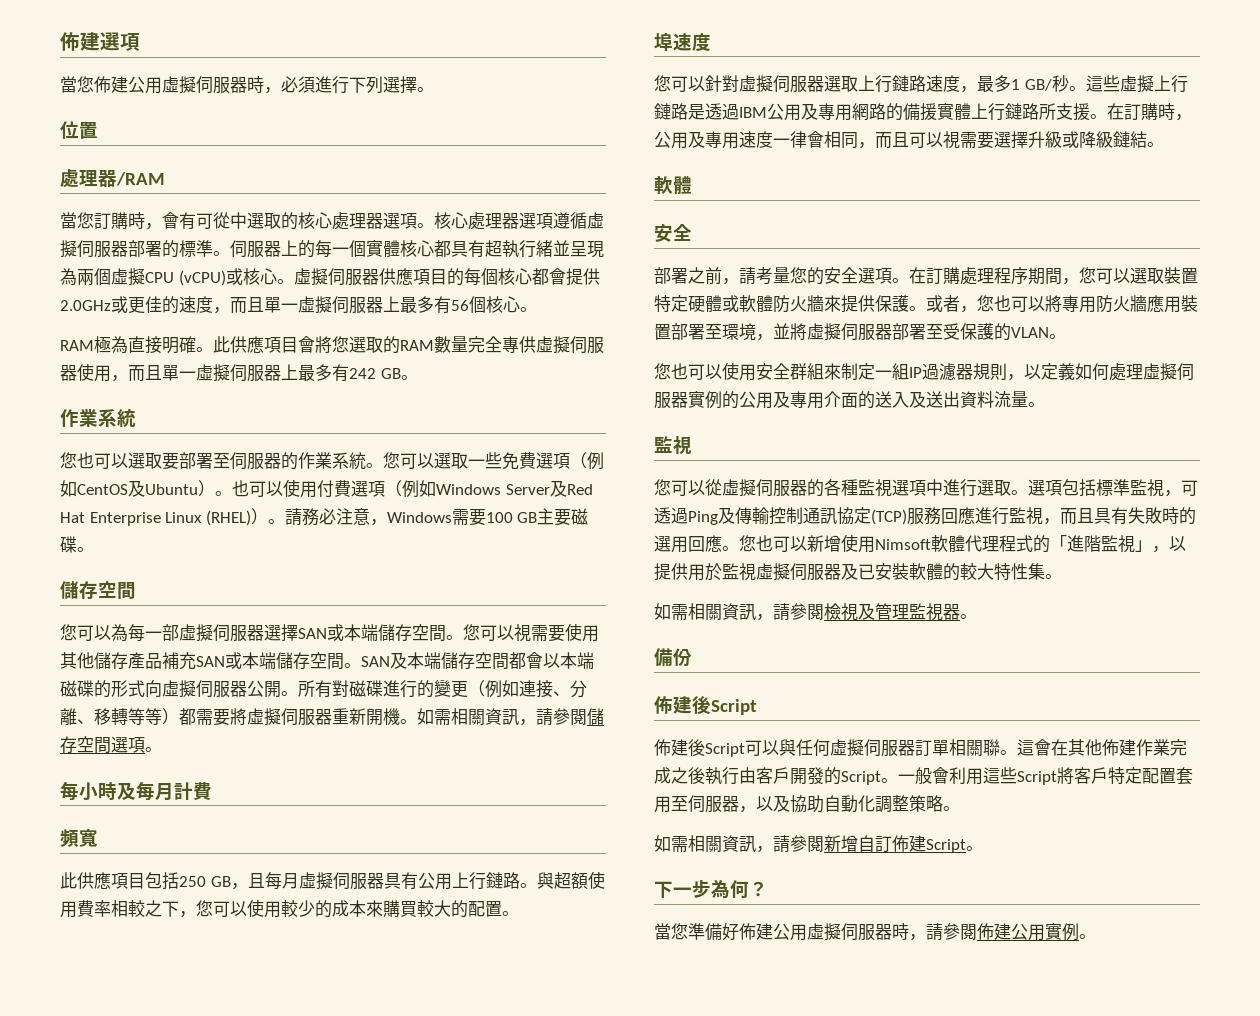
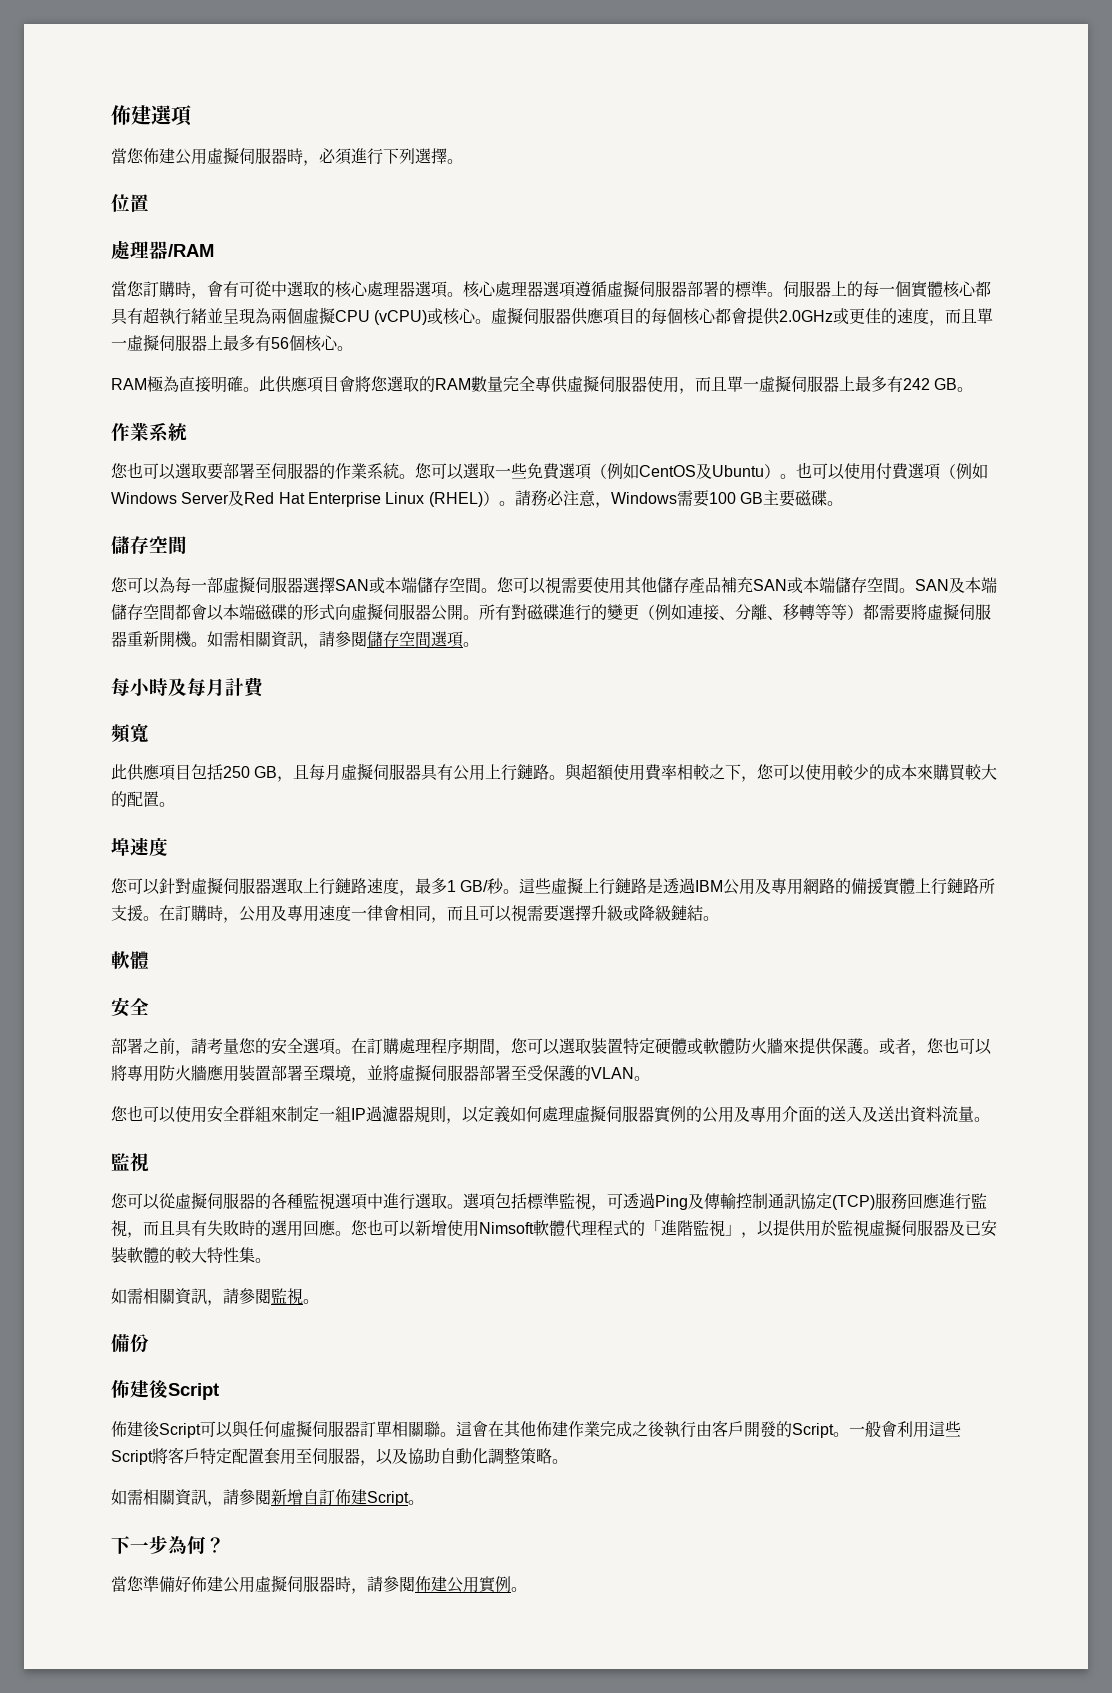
- 如需相關資訊，請參閱檢視及管理監視器。
+ 如需相關資訊，請參閱監視。

